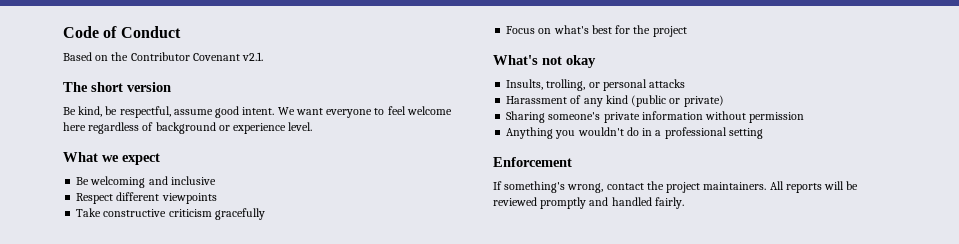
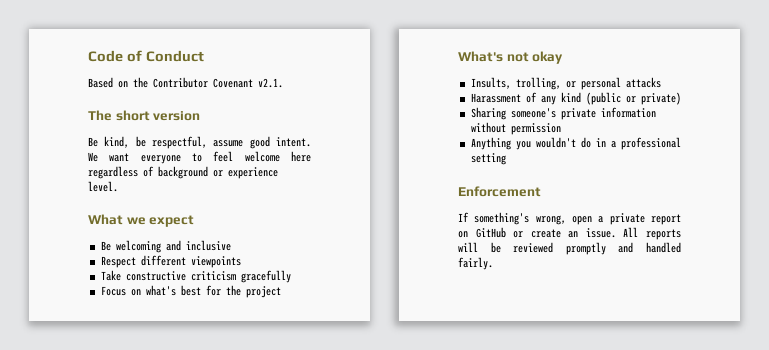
- If something's wrong, contact the project maintainers.
+ If something's wrong, open a private report on GitHub or create an issue.

